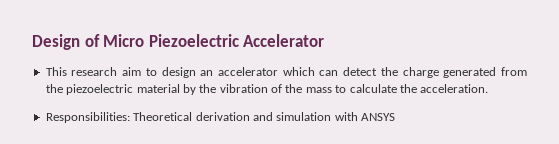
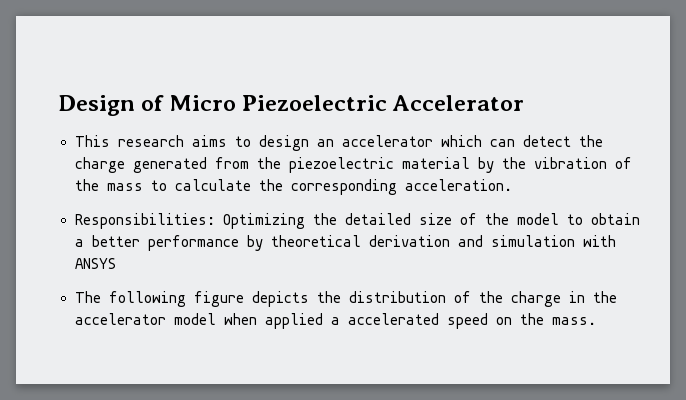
- This research aim to design an accelerator which can detect the charge generated from the piezoelectric material by the vibration of the mass to calculate the acceleration.
+ This research aims to design an accelerator which can detect the charge generated from the piezoelectric material by the vibration of the mass to calculate the corresponding acceleration.
- Responsibilities: Theoretical derivation and simulation with ANSYS
+ Responsibilities: Optimizing the detailed size of the model to obtain a better performance by theoretical derivation and simulation with ANSYS
+ The following figure depicts the distribution of the charge in the accelerator model when applied a accelerated speed on the mass.

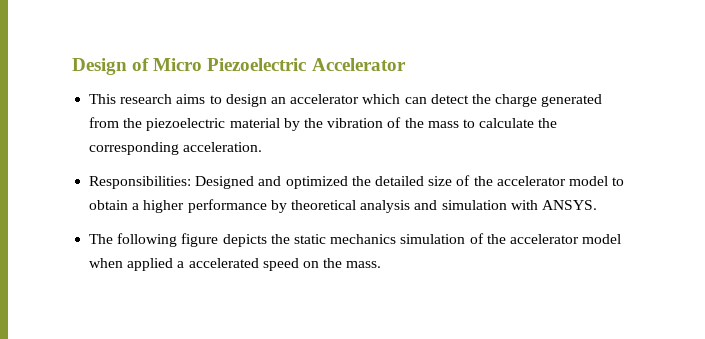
- Responsibilities: Optimizing the detailed size of the model to obtain a better performance by theoretical derivation and simulation with ANSYS
+ Responsibilities: Designed and optimized the detailed size of the accelerator model to obtain a higher performance by theoretical analysis and simulation with ANSYS.
- The following figure depicts the distribution of the charge in the accelerator model when applied a accelerated speed on the mass.
+ The following figure depicts the static mechanics simulation of the accelerator model when applied a accelerated speed on the mass.

